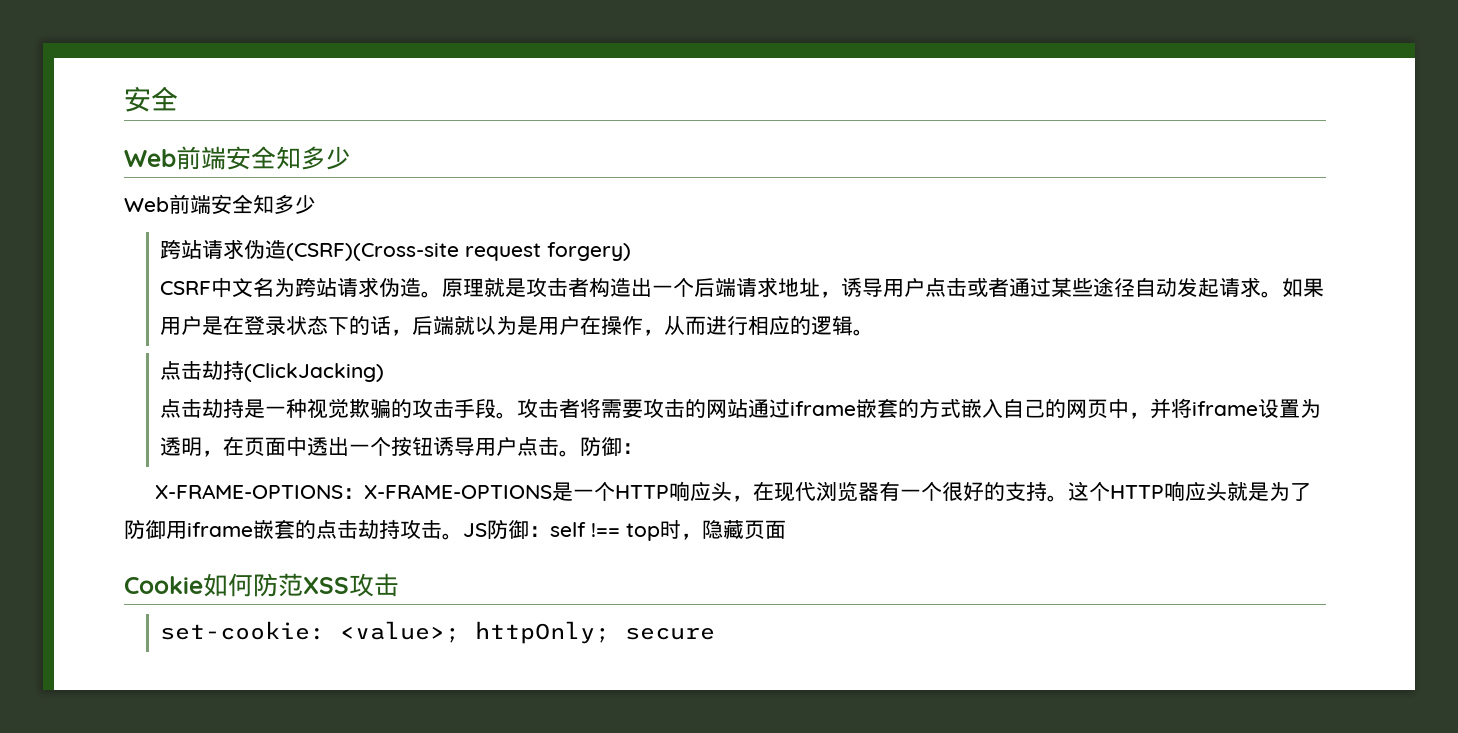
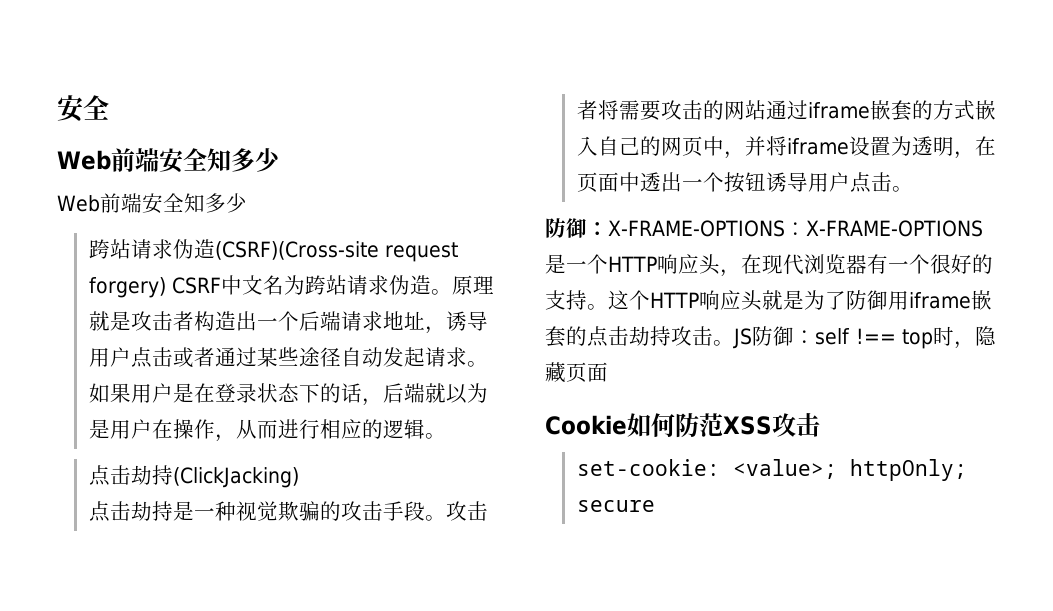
- 跨站请求伪造(CSRF)(Cross-site request forgery)
- CSRF中文名为跨站请求伪造。
+ 跨站请求伪造(CSRF)(Cross-site request forgery) CSRF中文名为跨站请求伪造。
- 攻击者将需要攻击的网站通过iframe嵌套的方式嵌入自己的网页中，并将iframe设置为透明，在页面中透出一个按钮诱导用户点击。防御：
- X-FRAME-OPTIONS：X-FRAME-OPTIONS是一个HTTP响应头，在现代浏览器有一个很好的支持。
+ 攻击者将需要攻击的网站通过iframe嵌套的方式嵌入自己的网页中，并将iframe设置为透明，在页面中透出一个按钮诱导用户点击。
+ 防御：X-FRAME-OPTIONS：X-FRAME-OPTIONS是一个HTTP响应头，在现代浏览器有一个很好的支持。

